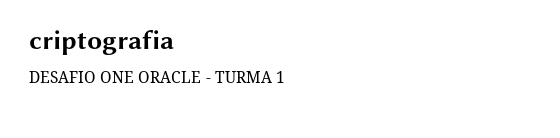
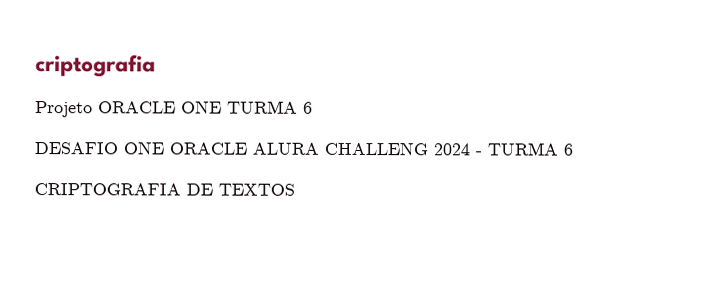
- DESAFIO ONE ORACLE - TURMA 1
+ Projeto ORACLE ONE TURMA 6
+ DESAFIO ONE ORACLE ALURA CHALLENG 2024 - TURMA 6
+ CRIPTOGRAFIA DE TEXTOS

